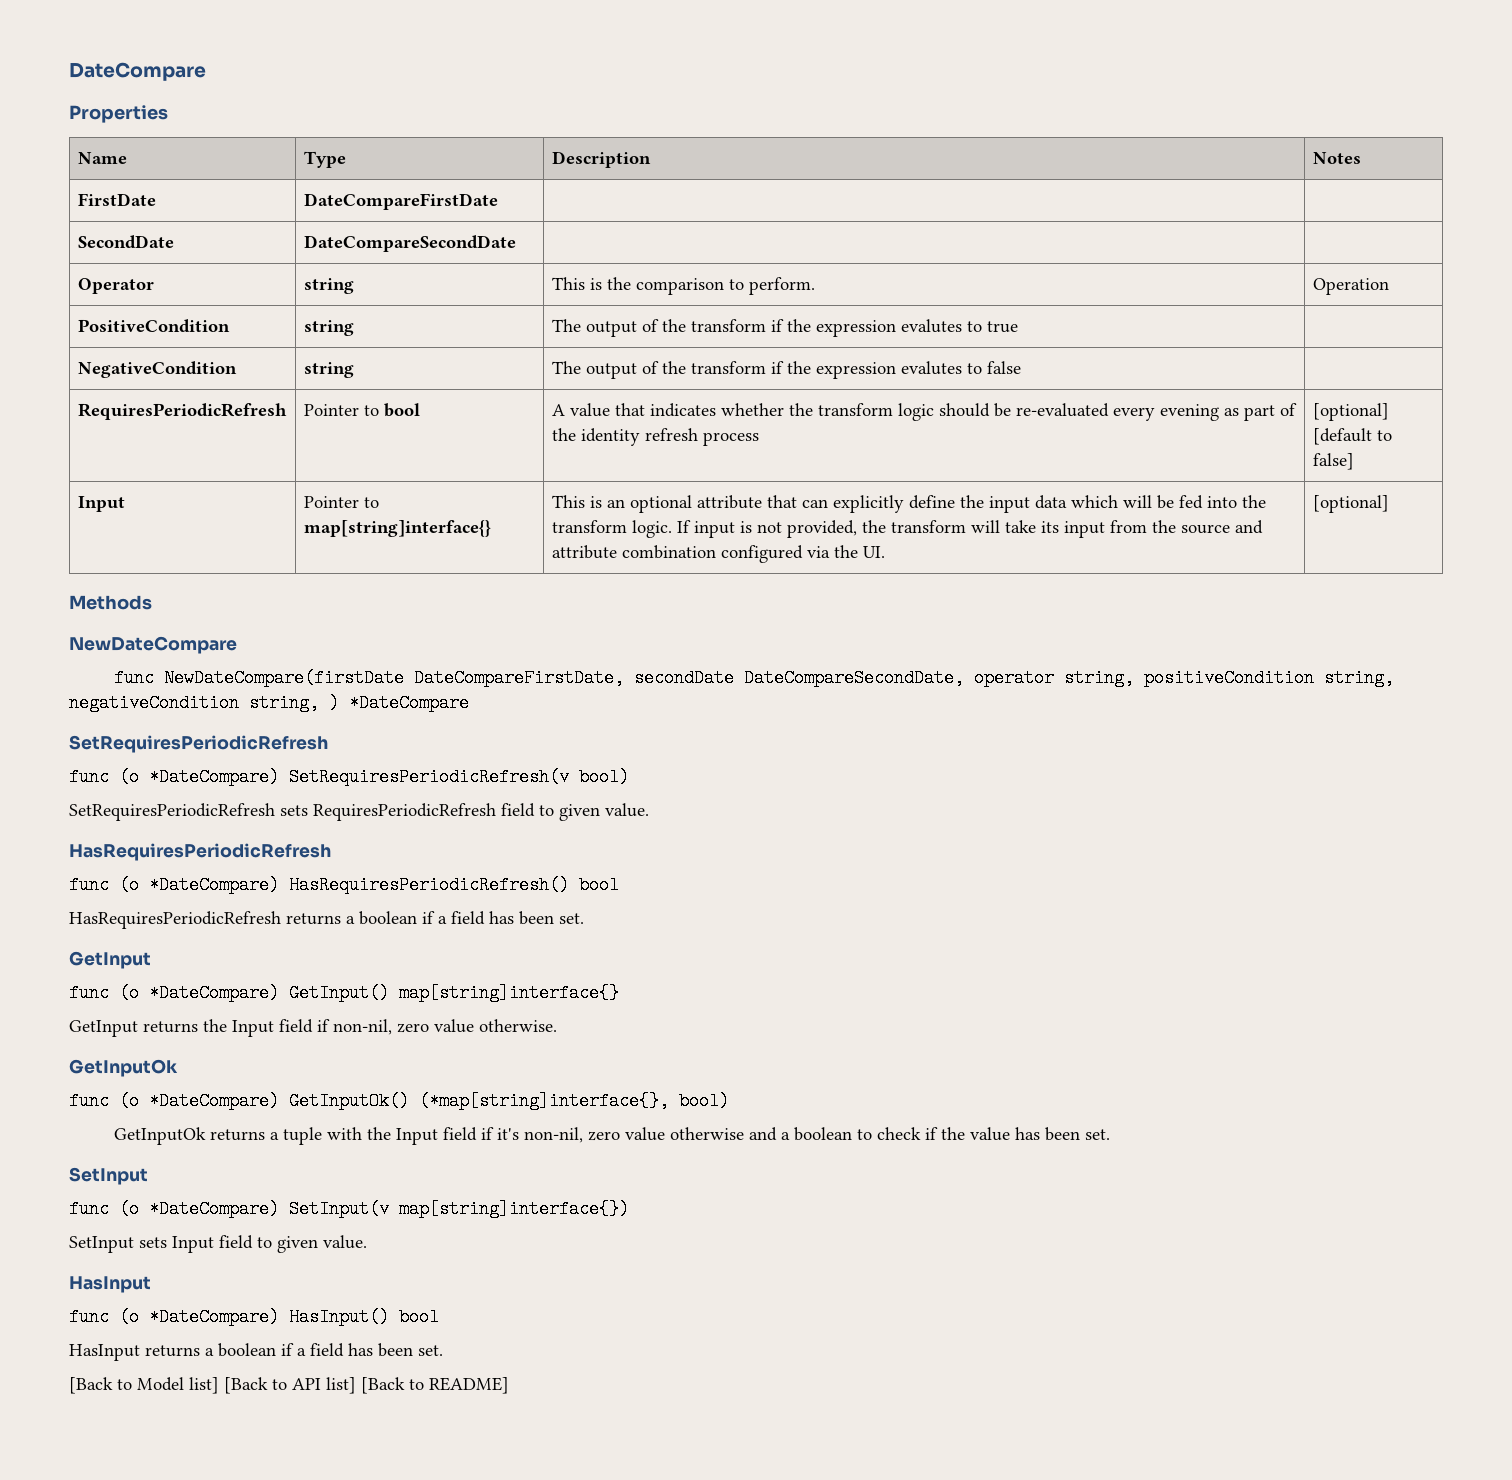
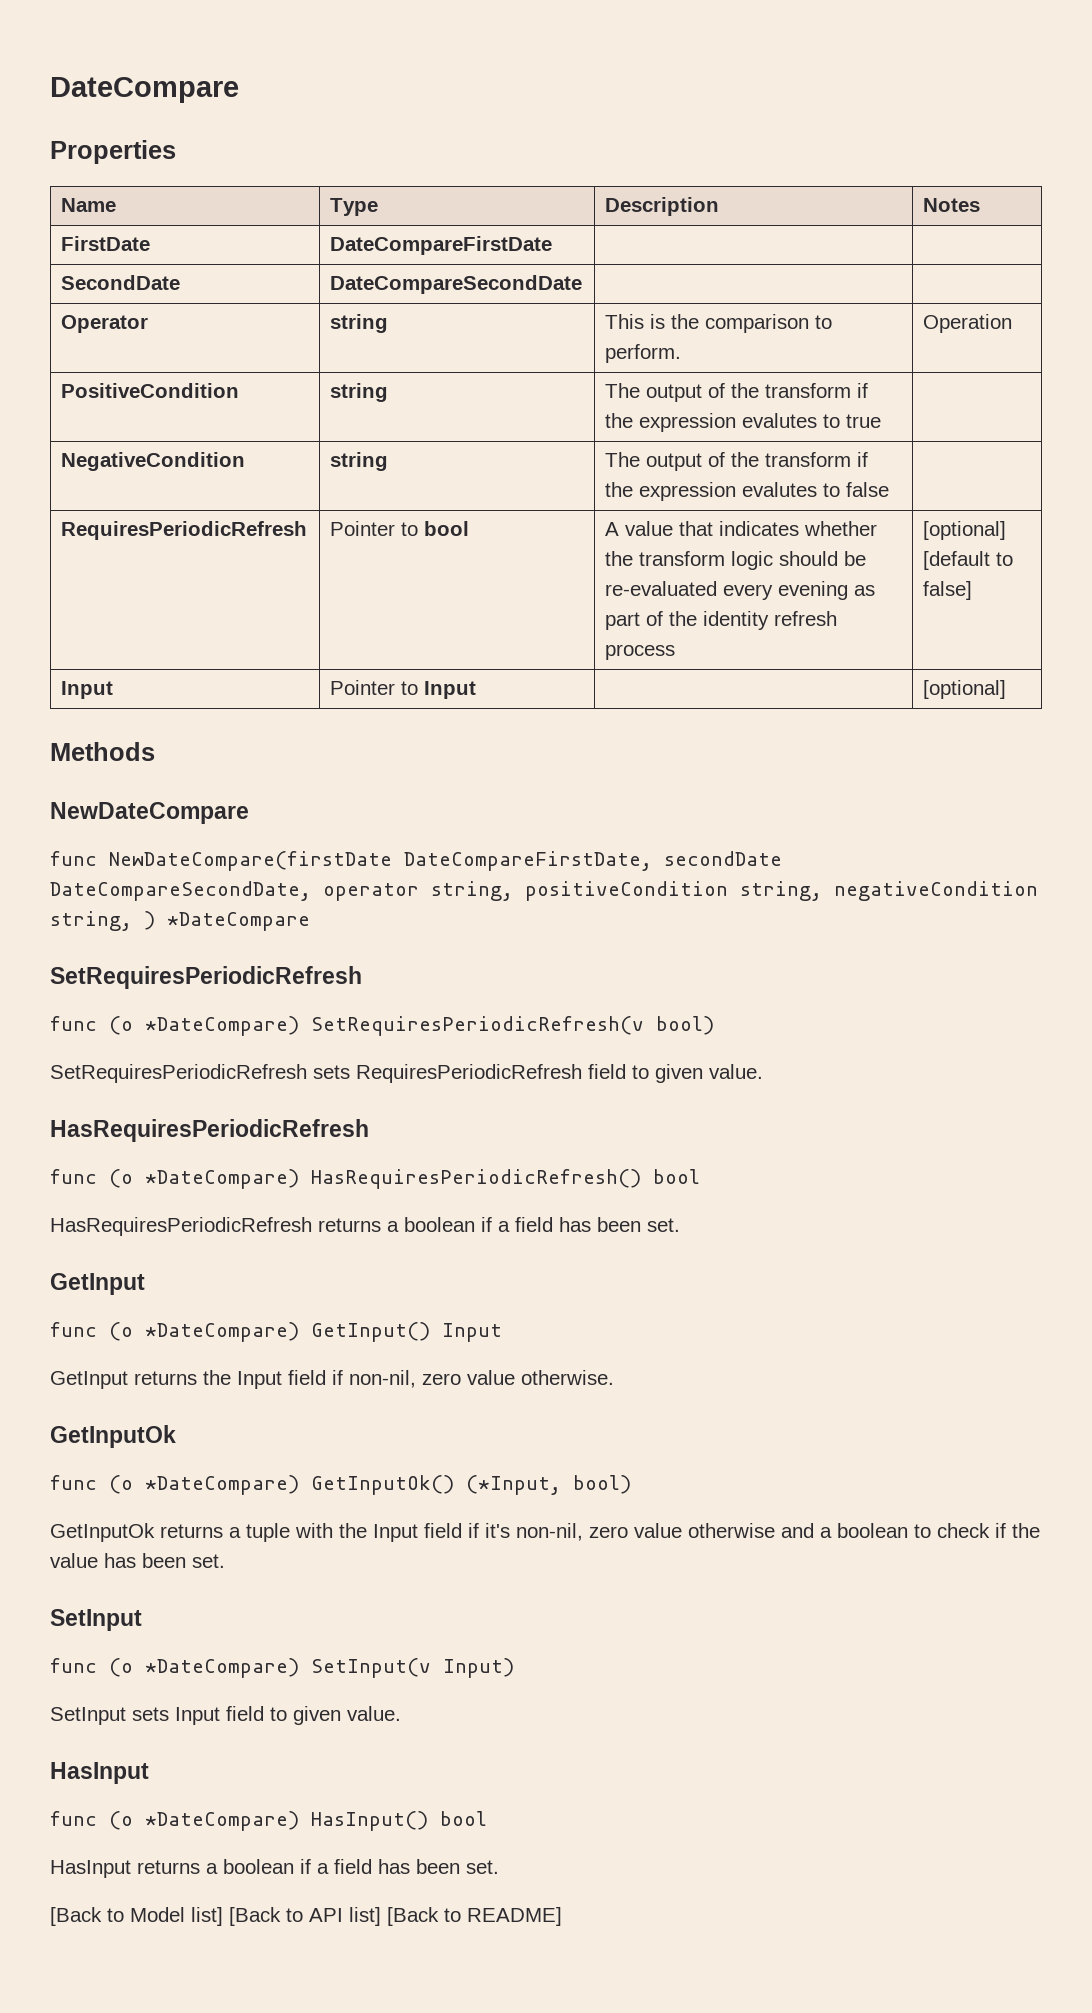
- Pointer to map[string]interface{} | This is an optional attribute that can explicitly define the input data which will be fed into the transform logic. If input is not provided, the transform will take its input from the source and attribute combination configured via the UI.
+ Pointer to Input
- func (o *DateCompare) GetInput() map[string]interface{}
+ func (o *DateCompare) GetInput() Input
- func (o *DateCompare) GetInputOk() (*map[string]interface{}, bool)
+ func (o *DateCompare) GetInputOk() (*Input, bool)
- func (o *DateCompare) SetInput(v map[string]interface{})
+ func (o *DateCompare) SetInput(v Input)

